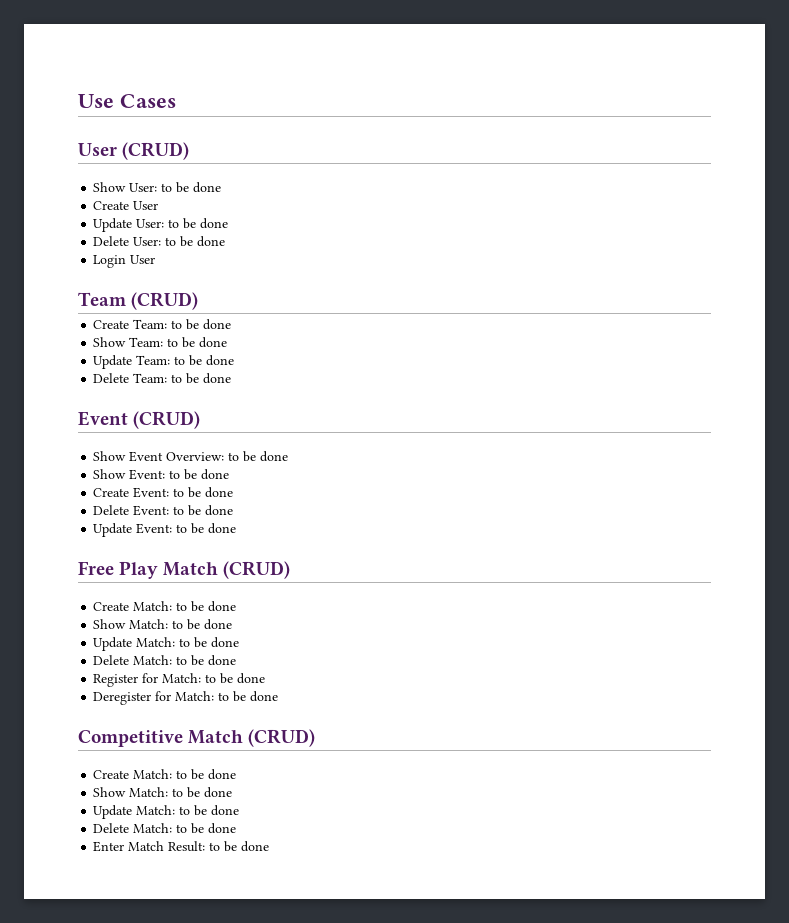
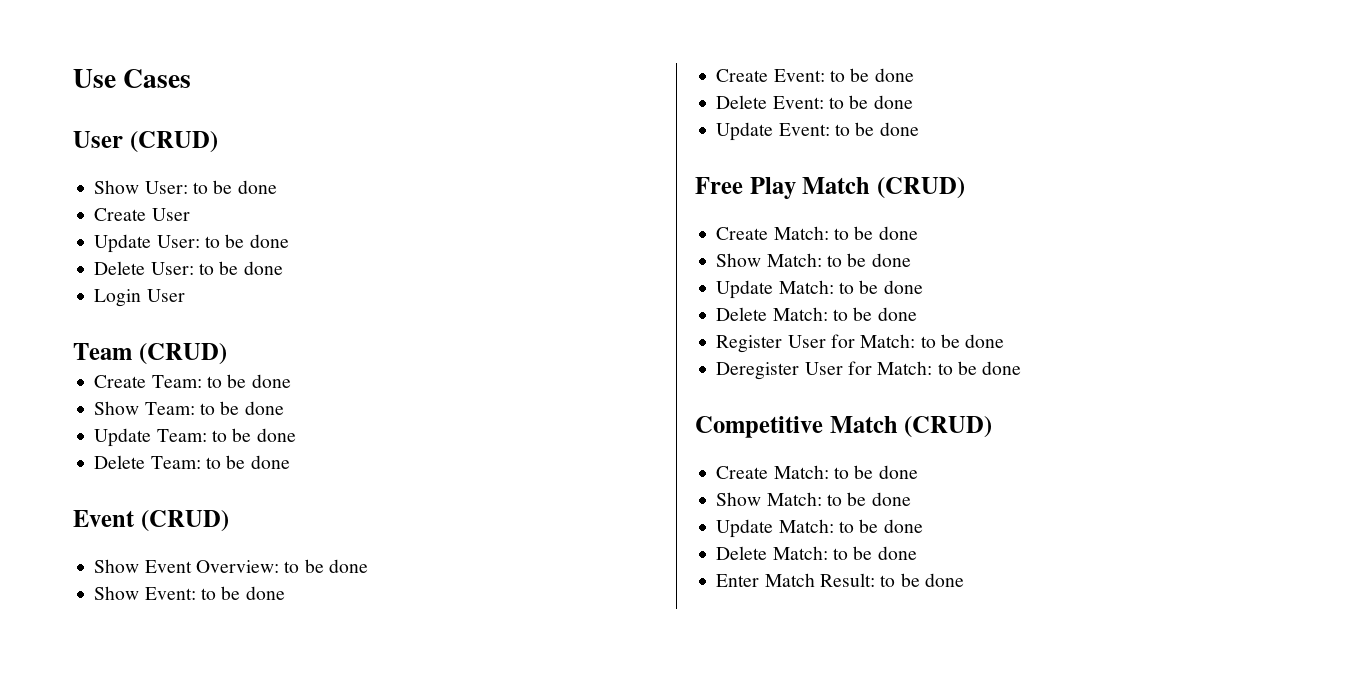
- Register for Match: to be done
+ Register User for Match: to be done
- Deregister for Match: to be done
+ Deregister User for Match: to be done

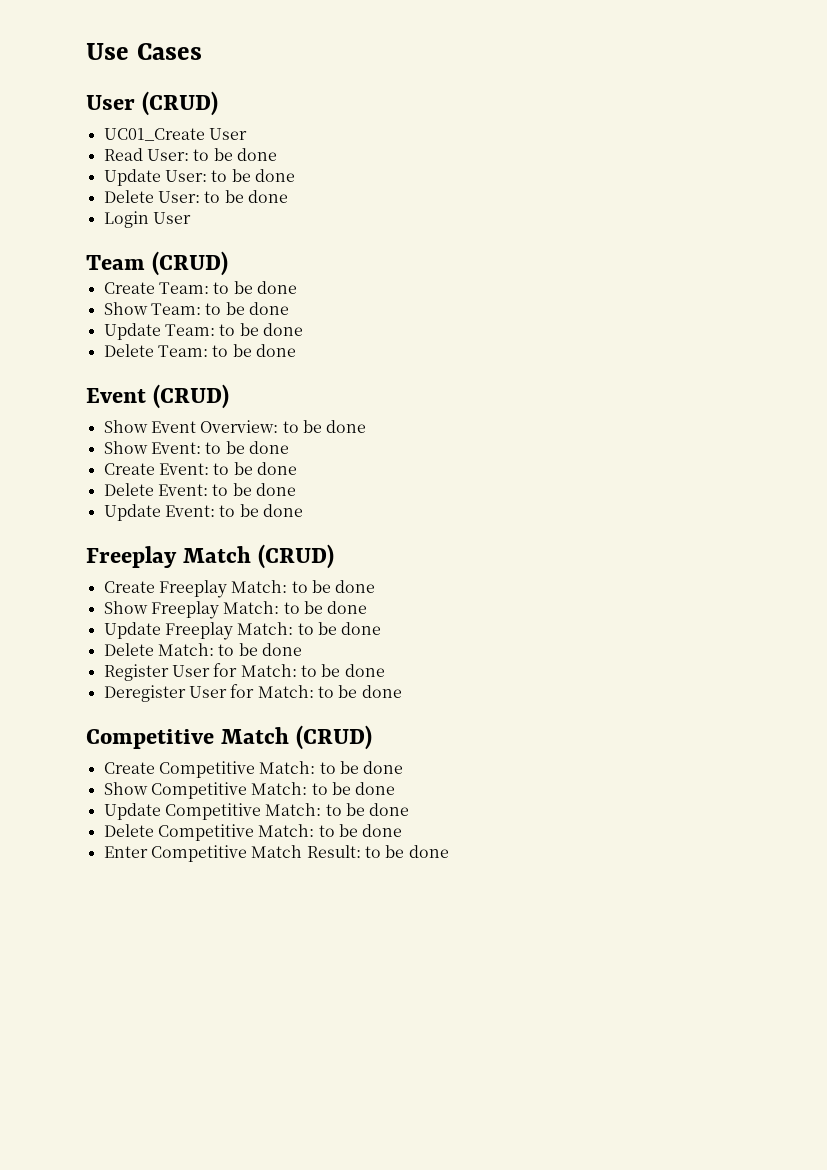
- Show User: to be done
- Create User
+ UC01_Create User
+ Read User: to be done
- Free Play Match (CRUD)
- Create Match: to be done
- Show Match: to be done
- Update Match: to be done
+ Freeplay Match (CRUD)
+ Create Freeplay Match: to be done
+ Show Freeplay Match: to be done
+ Update Freeplay Match: to be done
  Competitive Match (CRUD)
- Create Match: to be done
- Show Match: to be done
- Update Match: to be done
- Delete Match: to be done
+ Create Competitive Match: to be done
+ Show Competitive Match: to be done
+ Update Competitive Match: to be done
+ Delete Competitive Match: to be done
- Enter Match Result: to be done
+ Enter Competitive Match Result: to be done

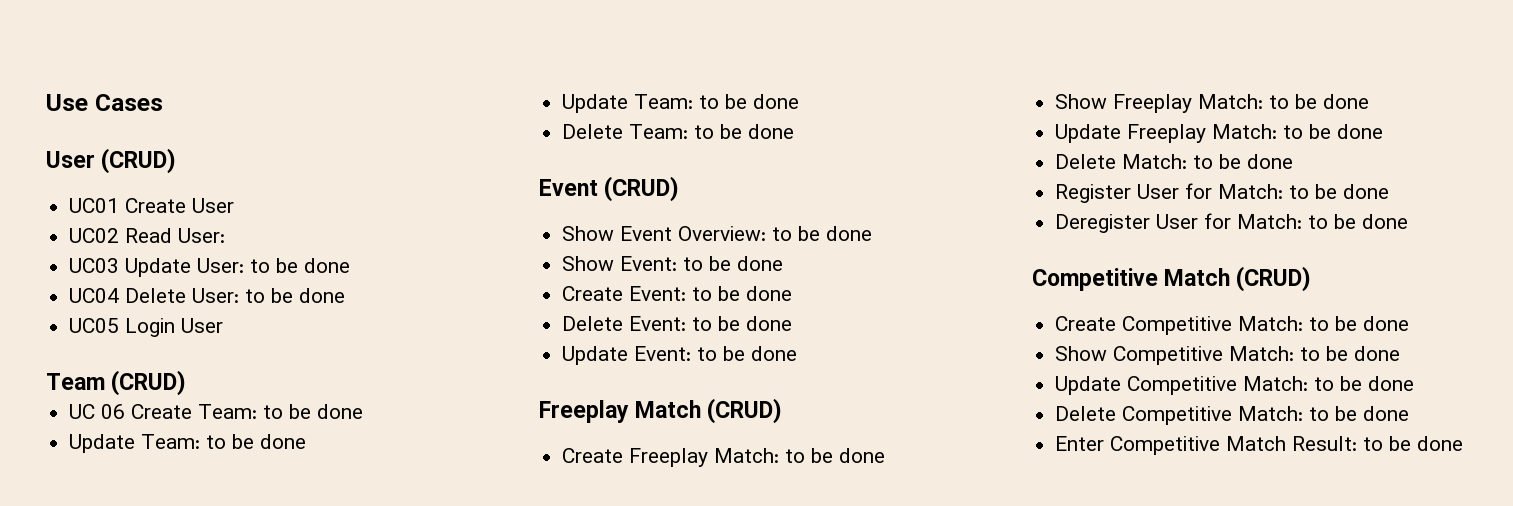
- UC01_Create User
- Read User: to be done
- Update User: to be done
+ UC01 Create User
+ UC02 Read User:
+ UC03 Update User: to be done
- Delete User: to be done
+ UC04 Delete User: to be done
- Login User
+ UC05 Login User
- Create Team: to be done
- Show Team: to be done
+ UC 06 Create Team: to be done
+ Update Team: to be done

